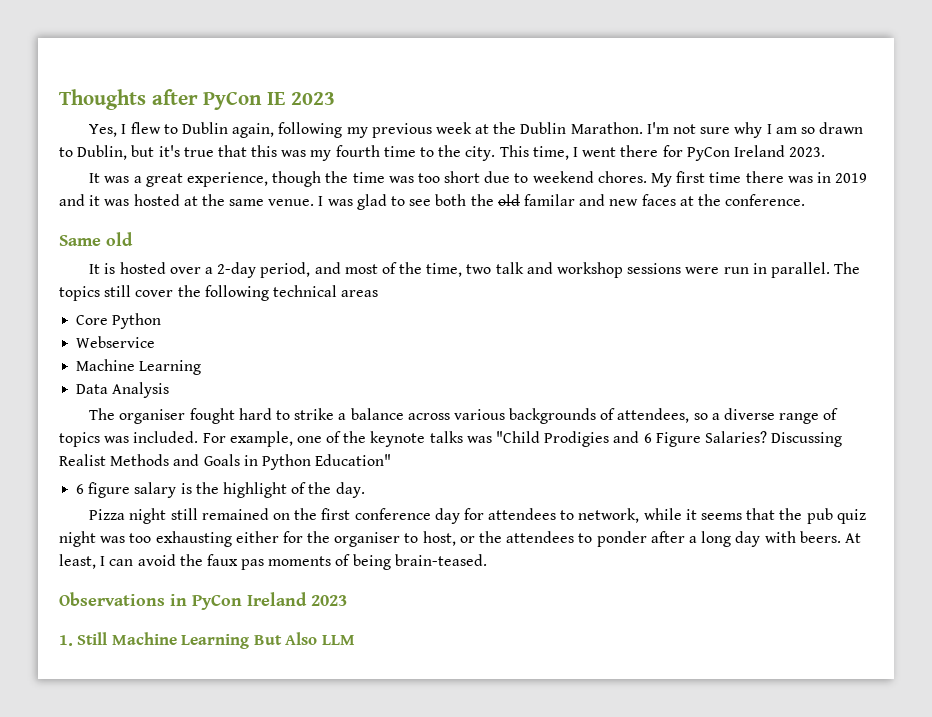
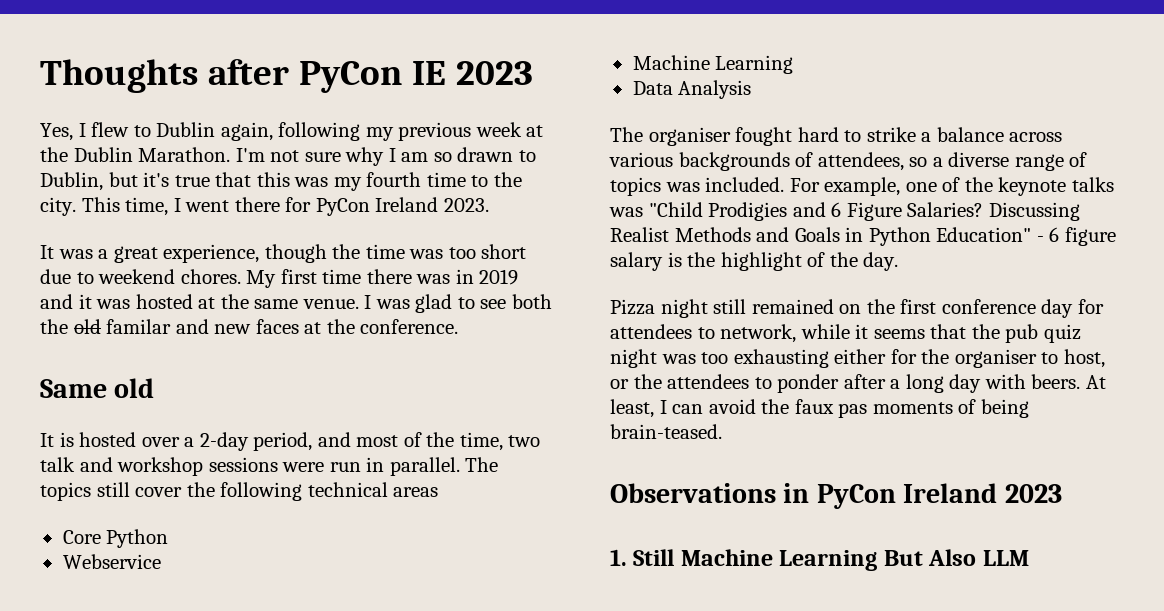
- Discussing Realist Methods and Goals in Python Education"
- 6 figure salary is the highlight of the day.
+ Discussing Realist Methods and Goals in Python Education" - 6 figure salary is the highlight of the day.

